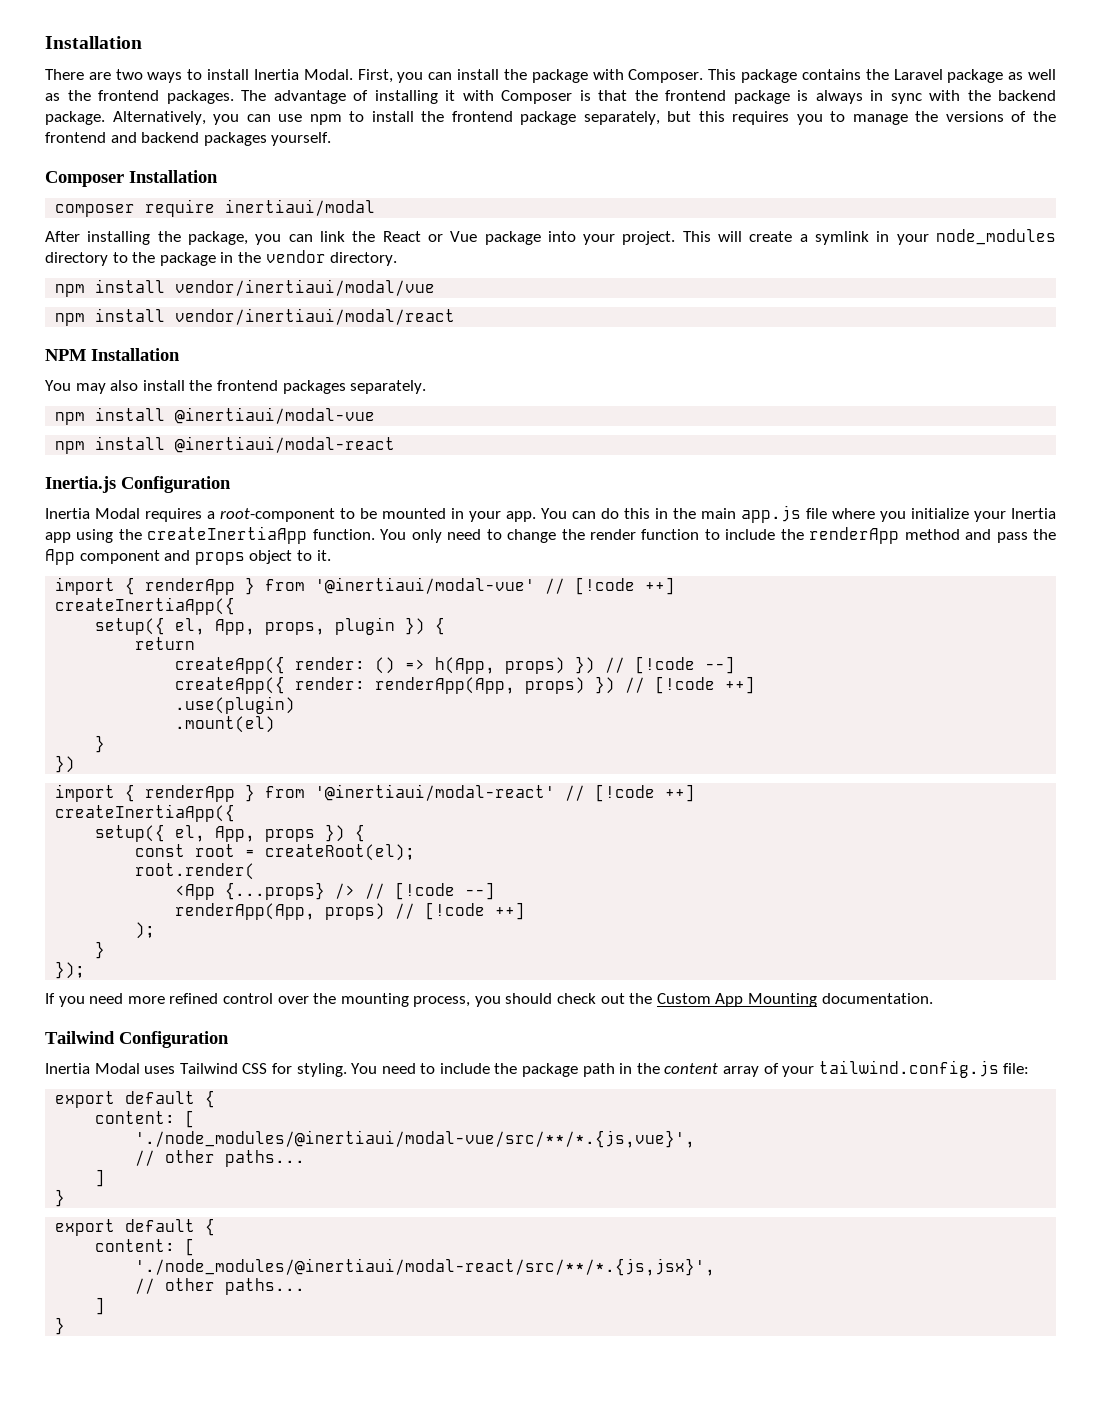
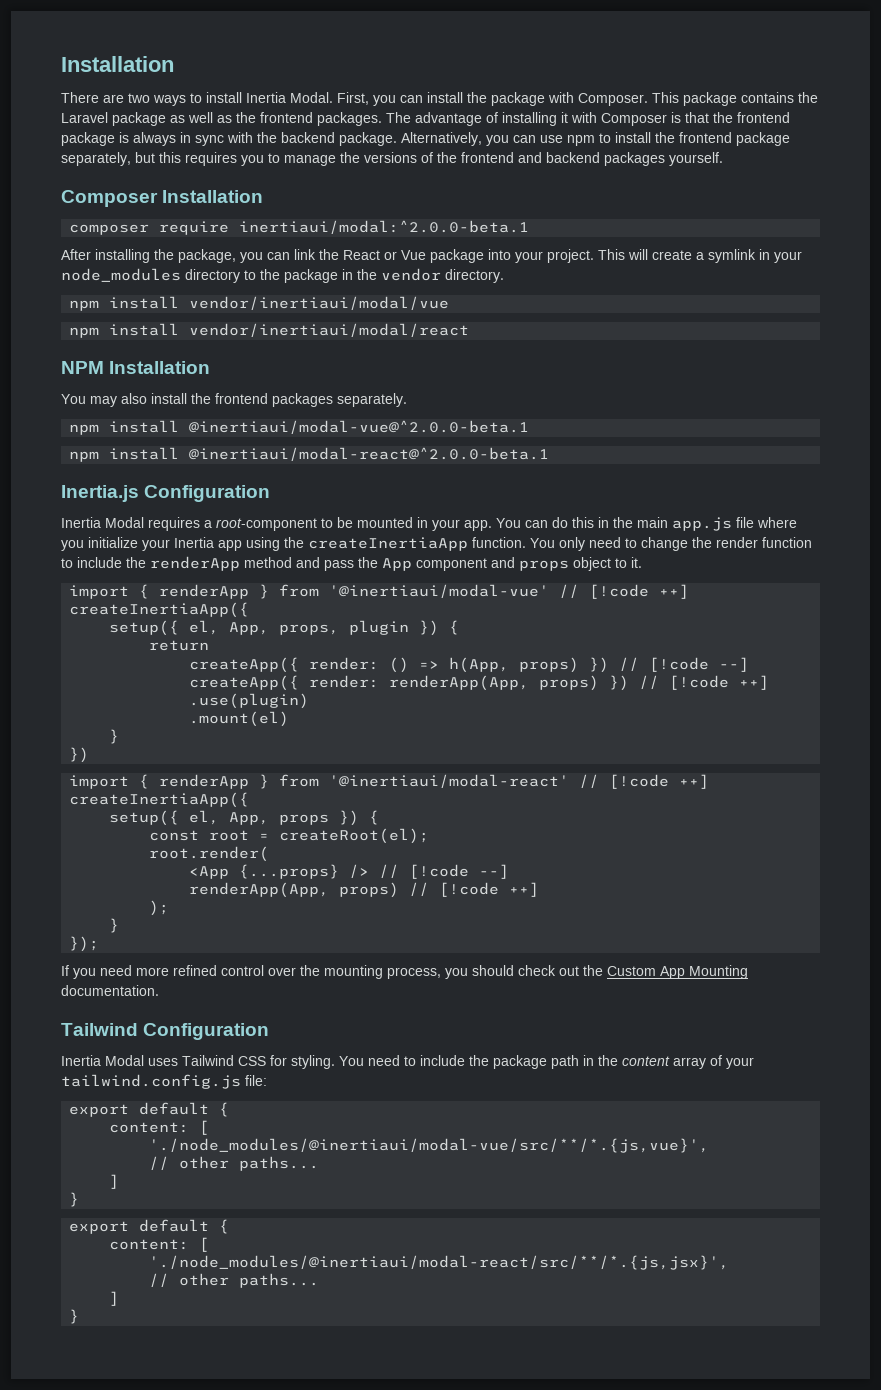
- composer require inertiaui/modal
+ composer require inertiaui/modal:^2.0.0-beta.1
- npm install @inertiaui/modal-vue
- npm install @inertiaui/modal-react
+ npm install @inertiaui/modal-vue@^2.0.0-beta.1
+ npm install @inertiaui/modal-react@^2.0.0-beta.1

